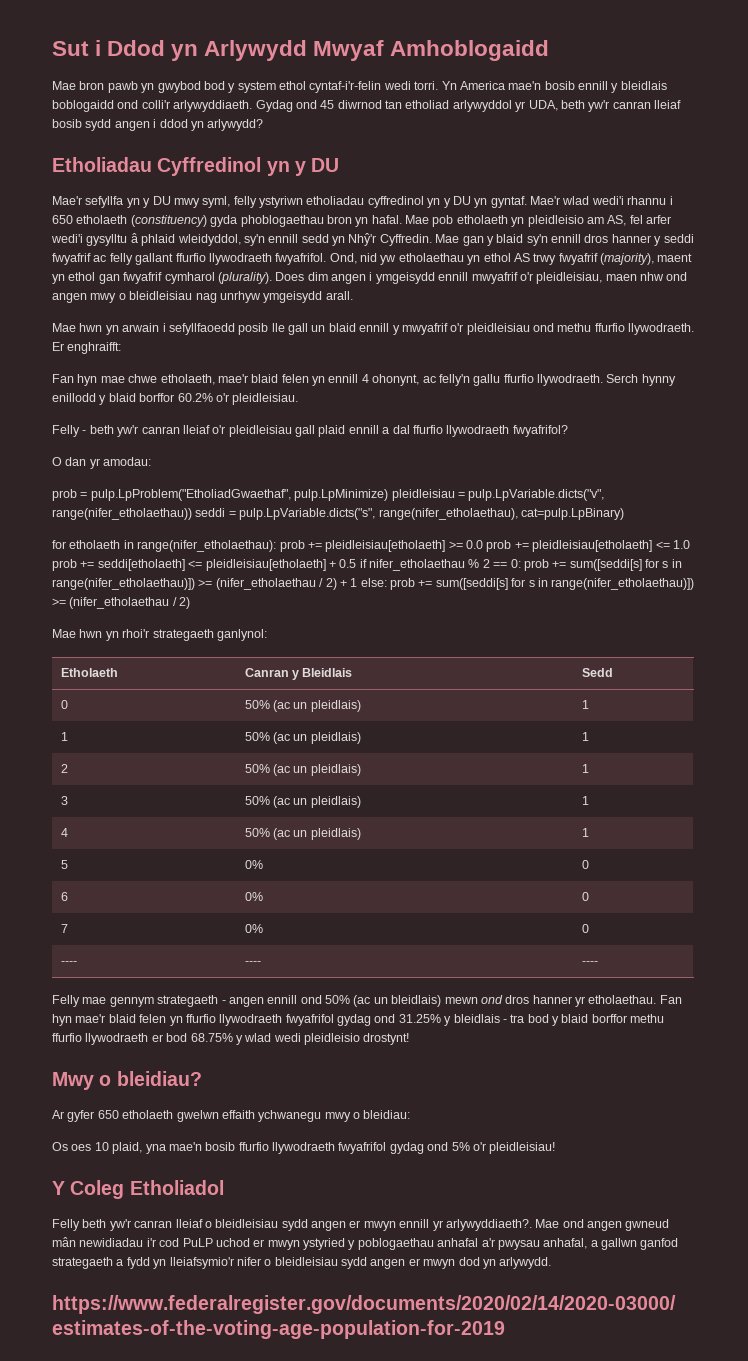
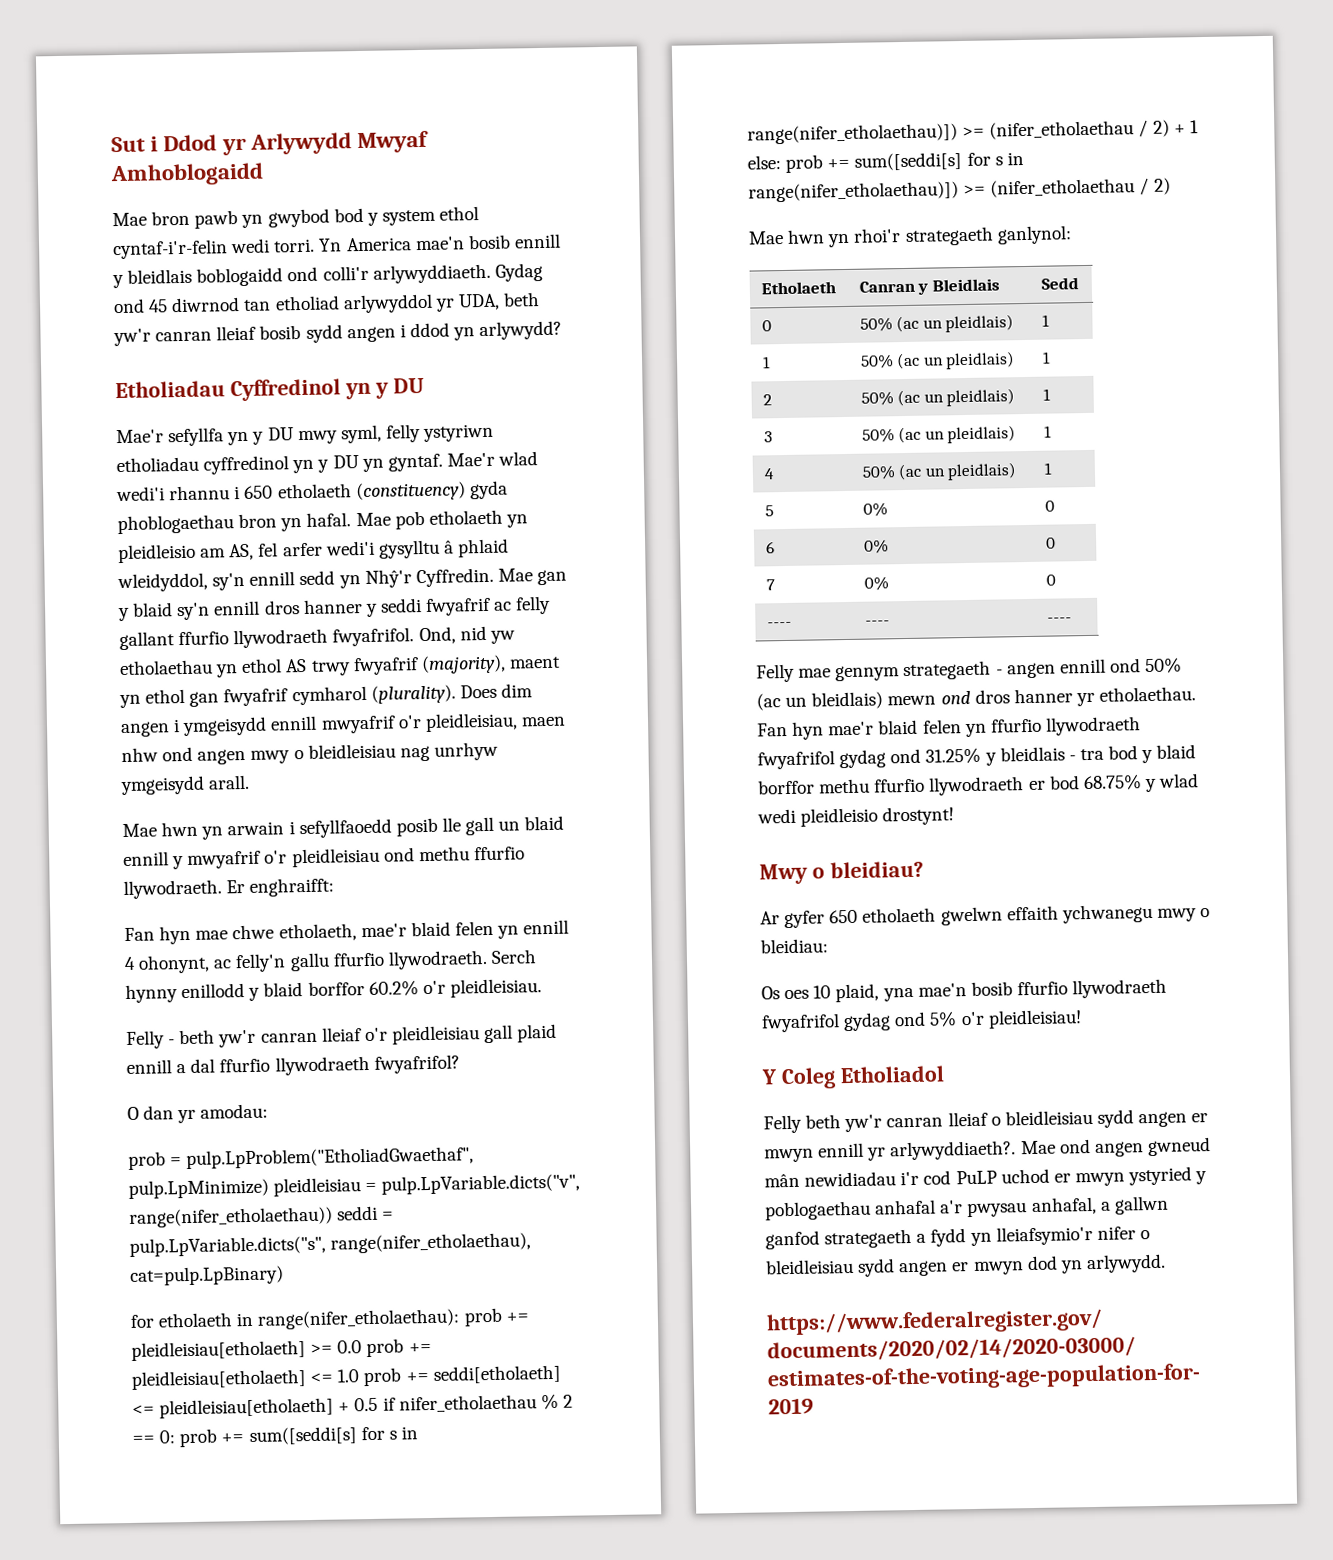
- Sut i Ddod yn Arlywydd Mwyaf Amhoblogaidd
+ Sut i Ddod yr Arlywydd Mwyaf Amhoblogaidd

